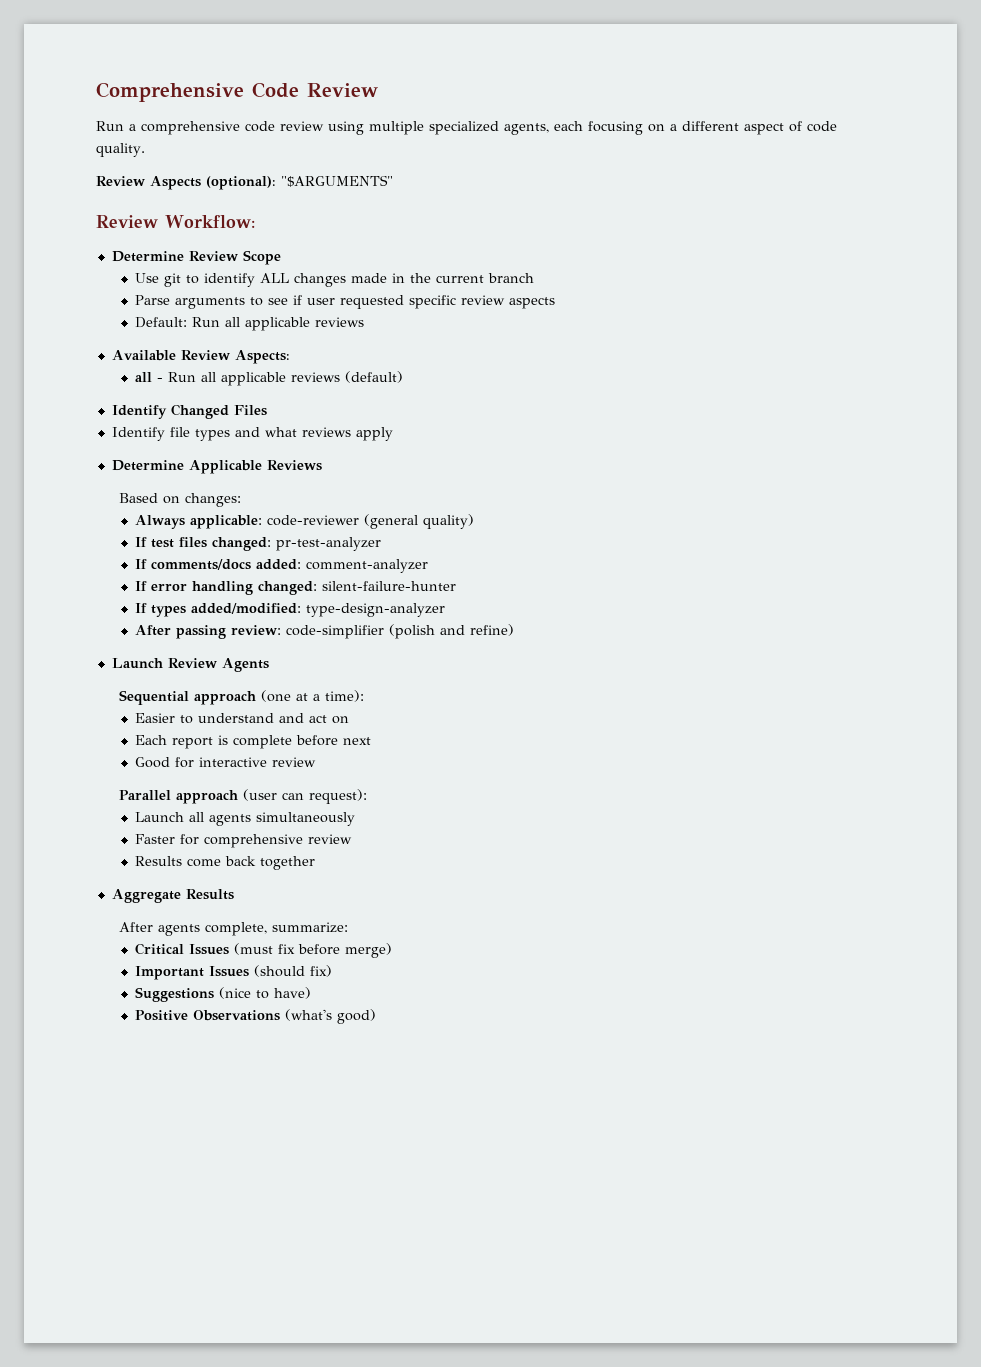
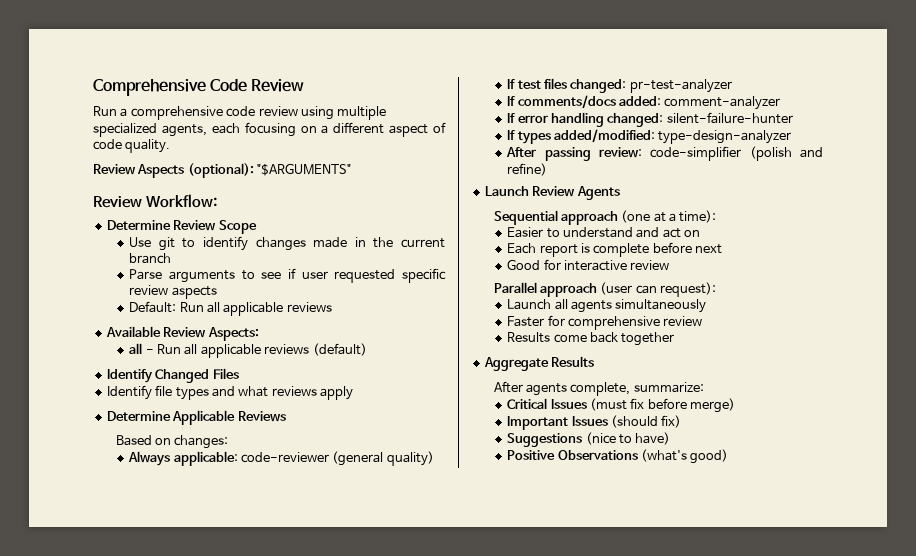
- Use git to identify ALL changes made in the current branch
+ Use git to identify changes made in the current branch

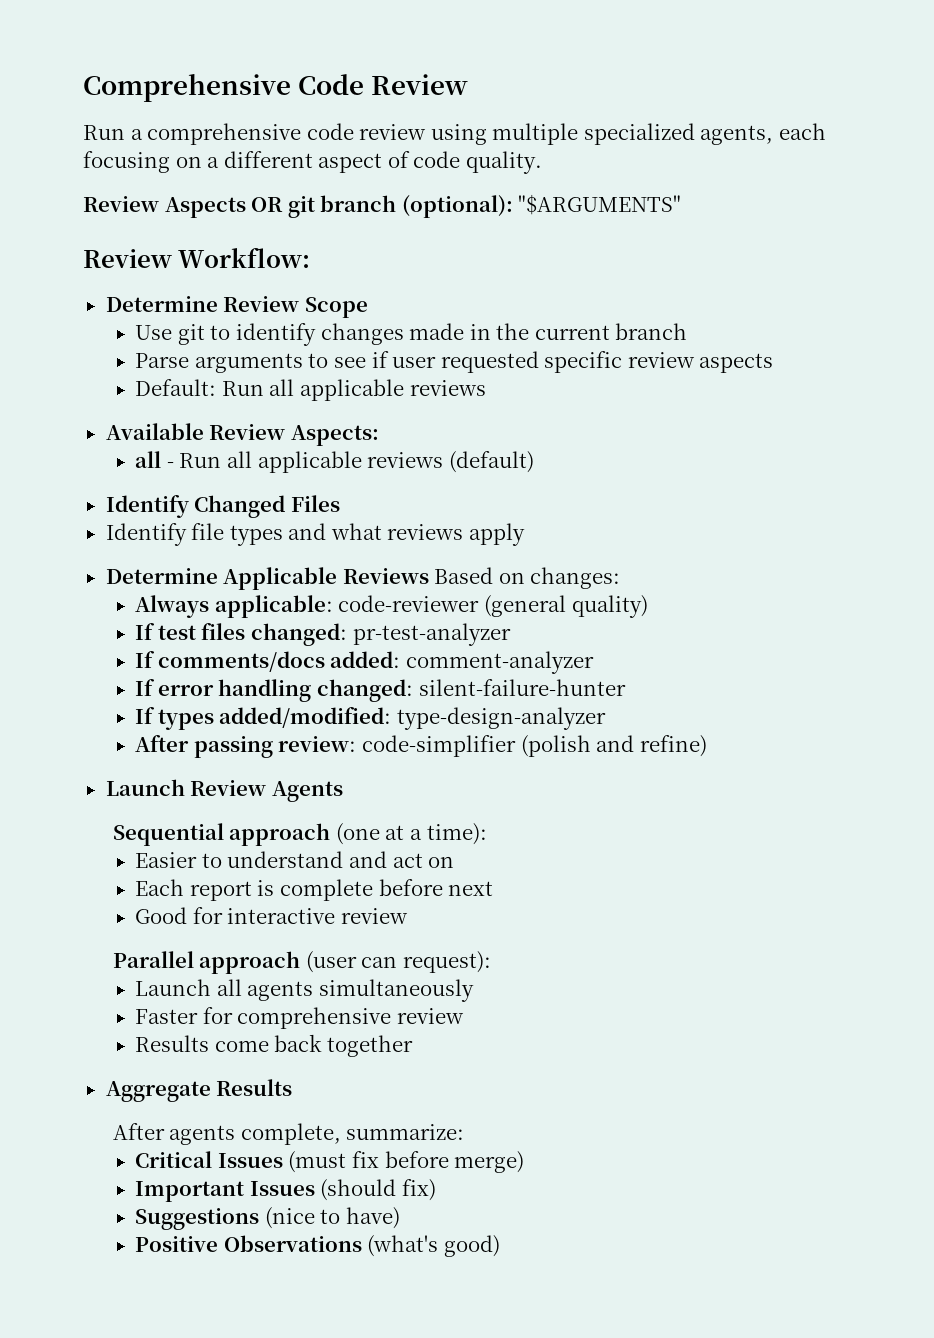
- Review Aspects (optional): "$ARGUMENTS"
+ Review Aspects OR git branch (optional): "$ARGUMENTS"
- Determine Applicable Reviews
- Based on changes:
+ Determine Applicable Reviews Based on changes:

